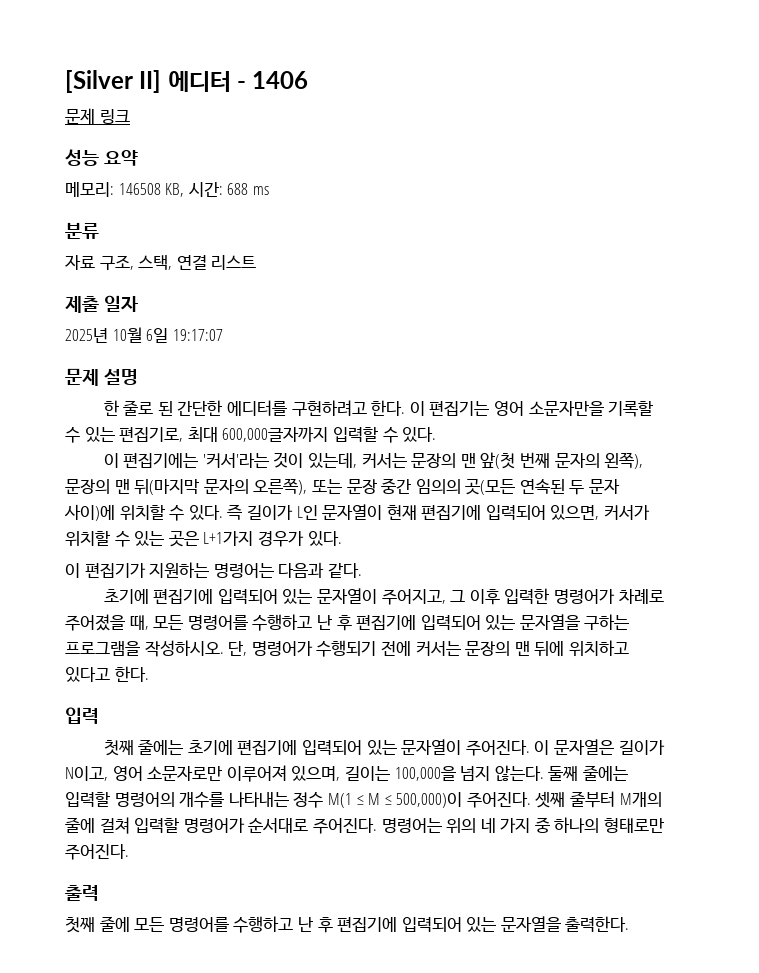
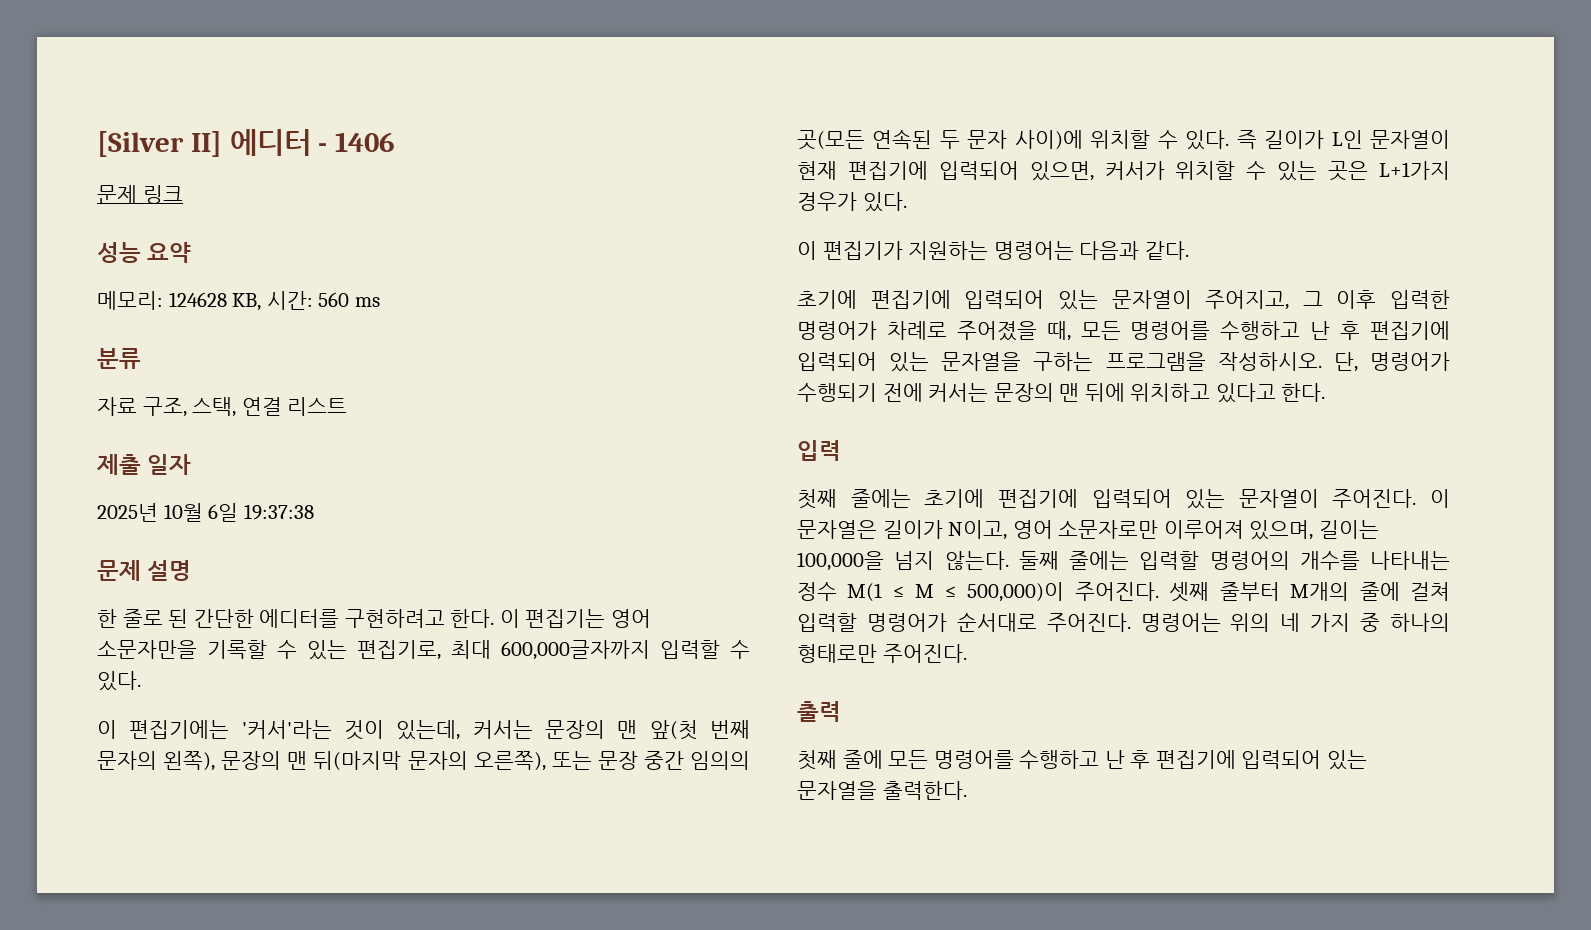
- 메모리: 146508 KB, 시간: 688 ms
+ 메모리: 124628 KB, 시간: 560 ms
- 2025년 10월 6일 19:17:07
+ 2025년 10월 6일 19:37:38

